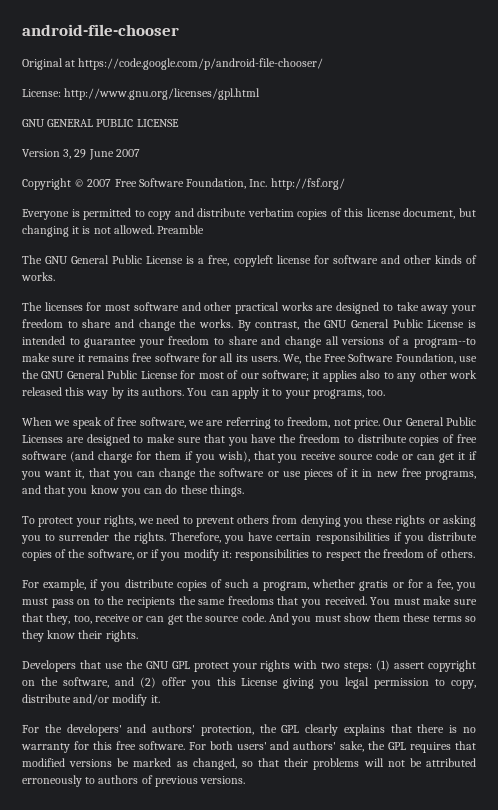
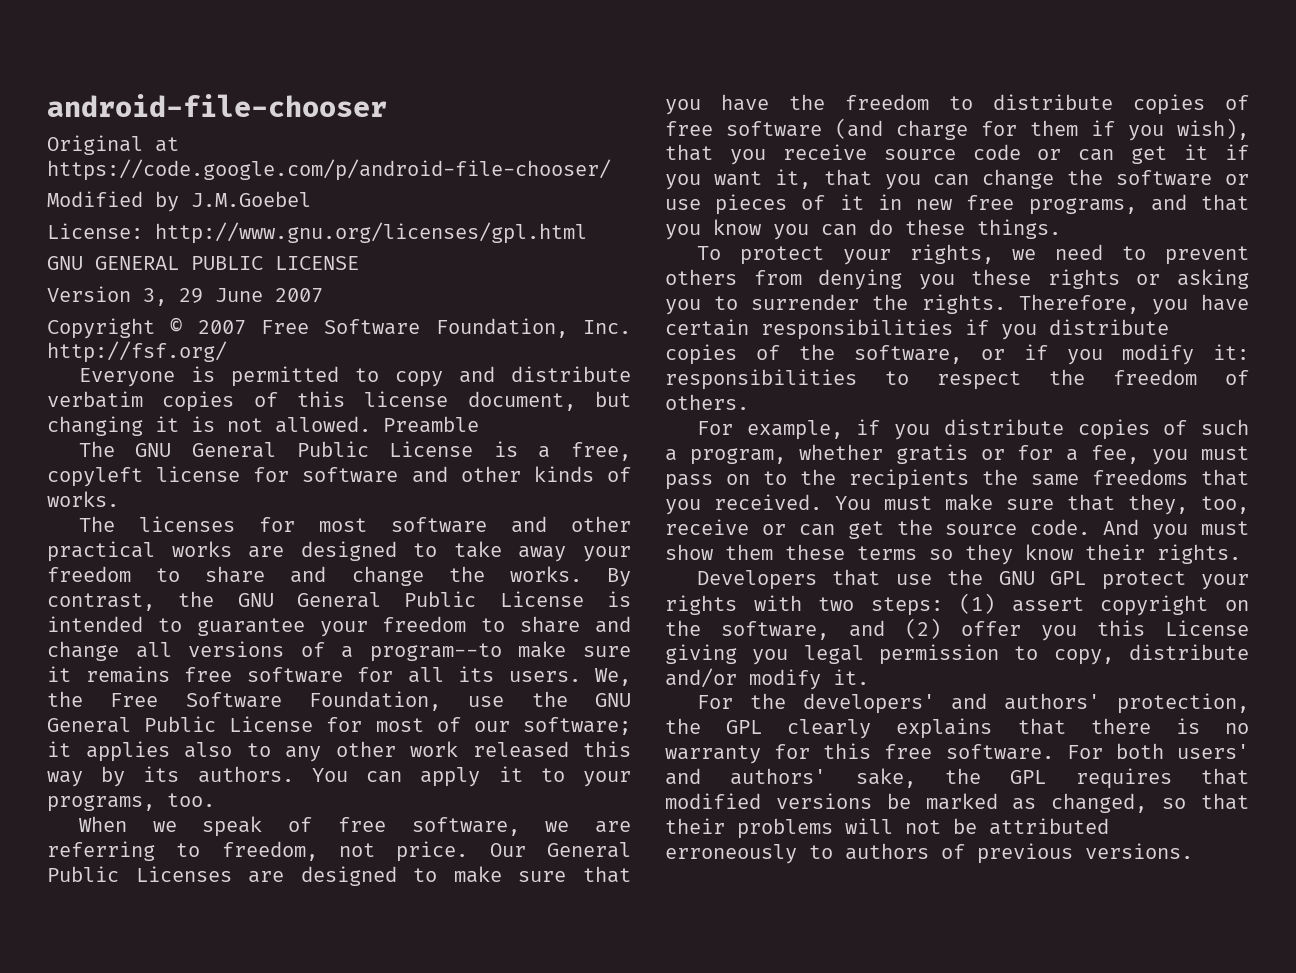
+ Modified by J.M.Goebel

